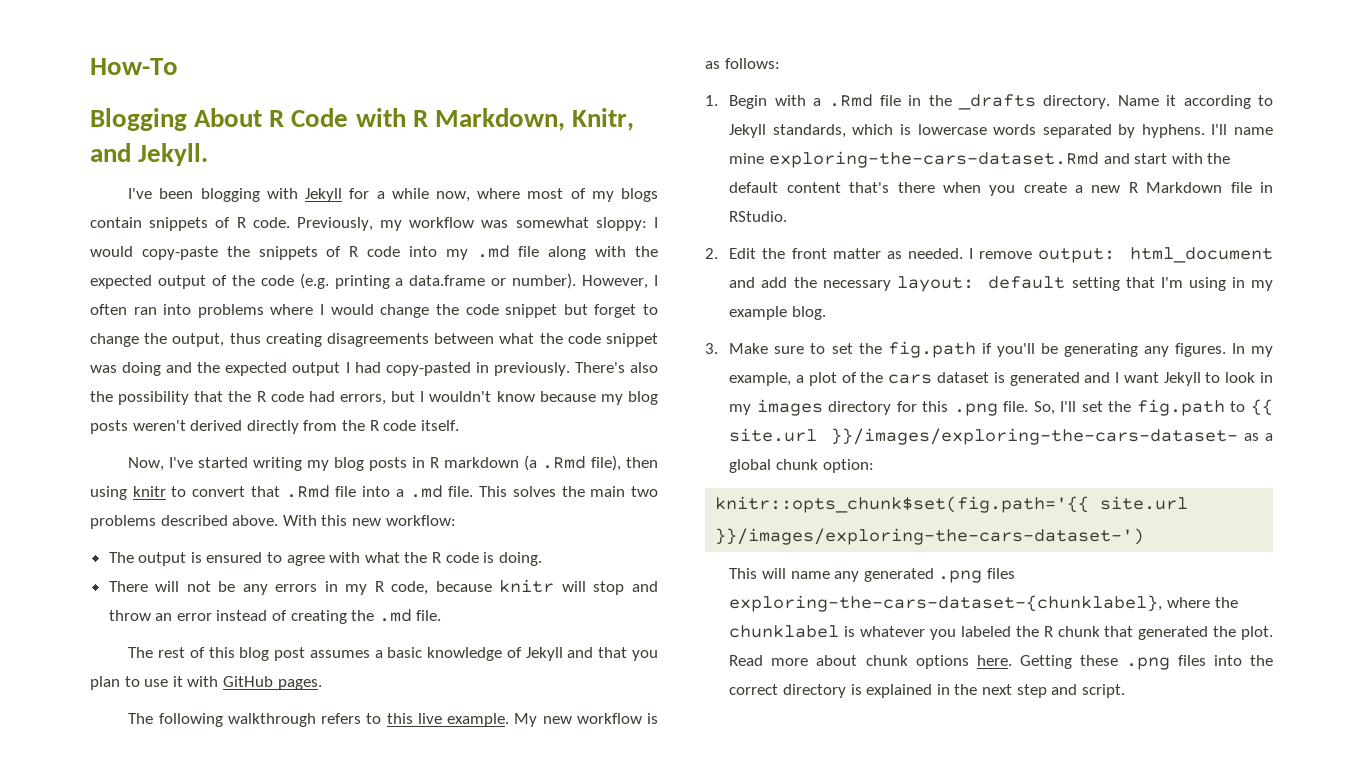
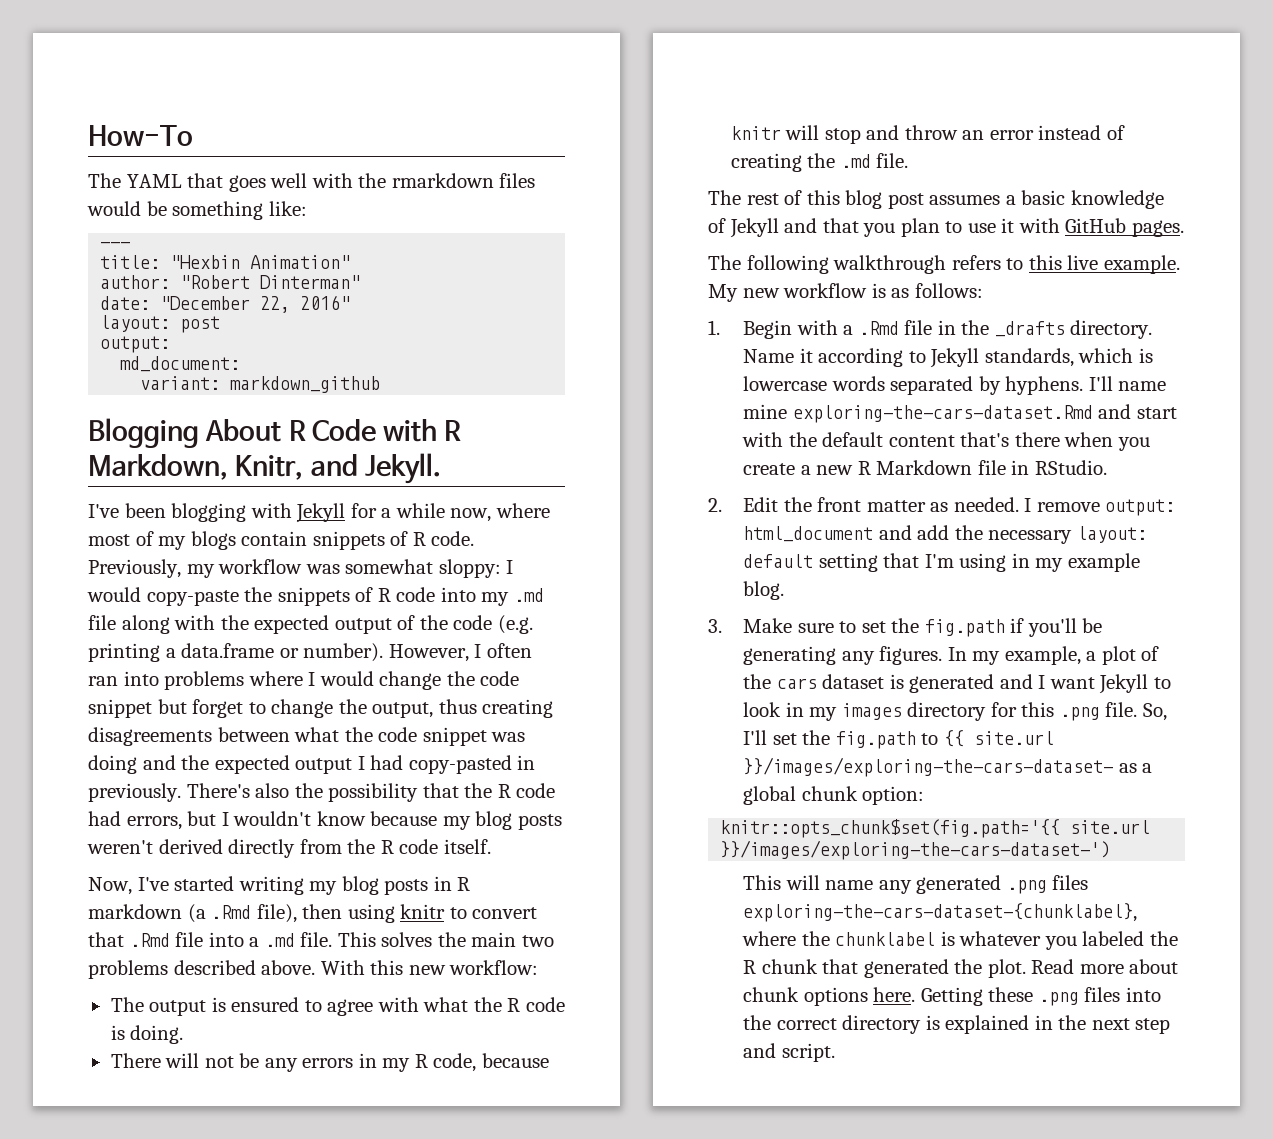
+ The YAML that goes well with the rmarkdown files would be something like:
+ ---
+ title: "Hexbin Animation"
+ author: "Robert Dinterman"
+ date: "December 22, 2016"
+ layout: post
+ output:
+ md_document:
+ variant: markdown_github

